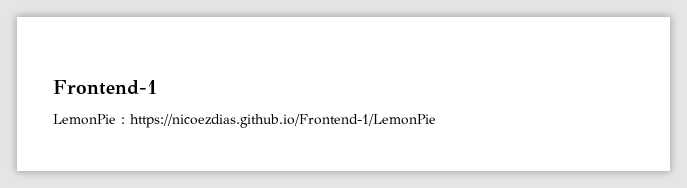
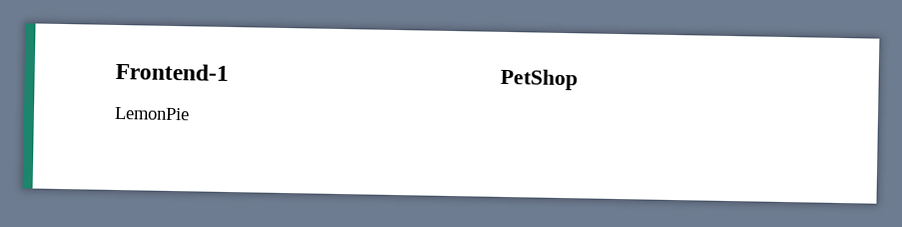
- LemonPie : https://nicoezdias.github.io/Frontend-1/LemonPie
+ LemonPie
+ PetShop

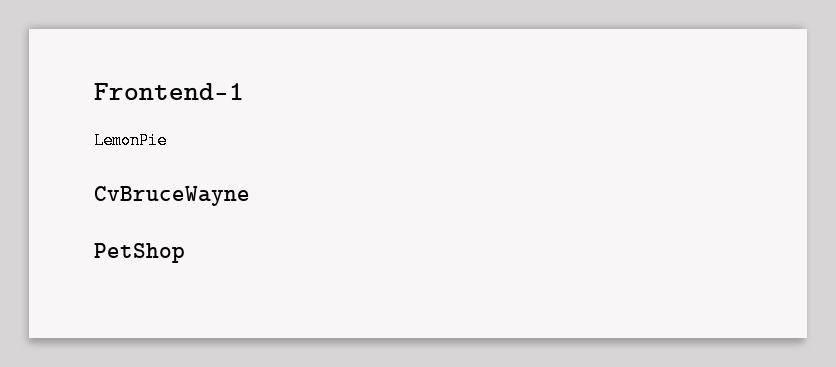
+ CvBruceWayne

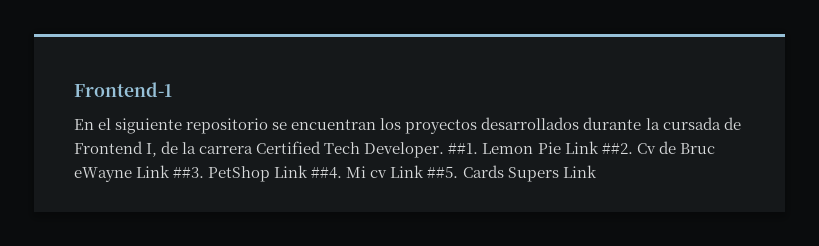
- LemonPie
- CvBruceWayne
- PetShop
+ En el siguiente repositorio se encuentran los proyectos desarrollados durante la cursada de Frontend I, de la carrera Certified Tech Developer. ##1. Lemon Pie Link ##2. Cv de Bruc eWayne Link ##3. PetShop Link ##4. Mi cv Link ##5. Cards Supers Link

